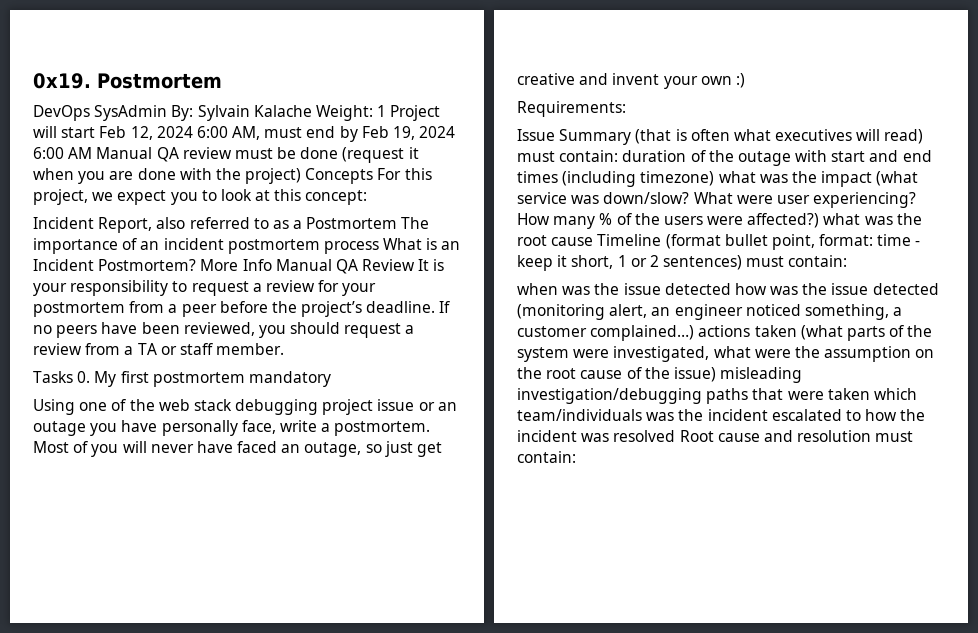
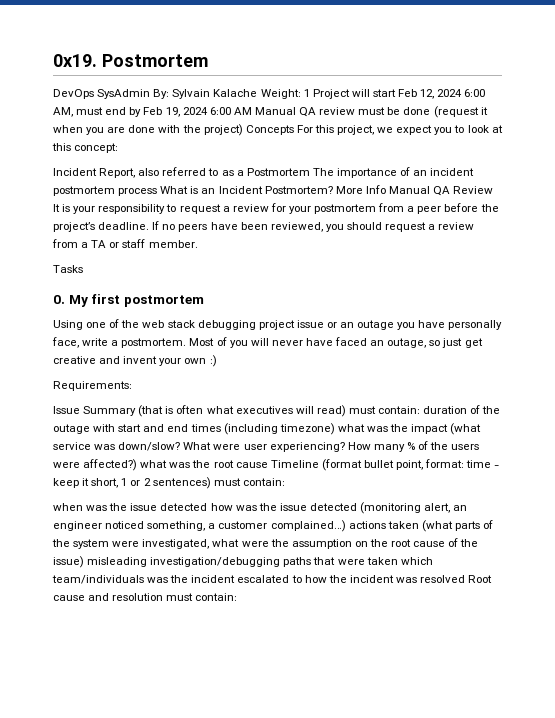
- Tasks 0. My first postmortem mandatory
+ Tasks
+ 0. My first postmortem

